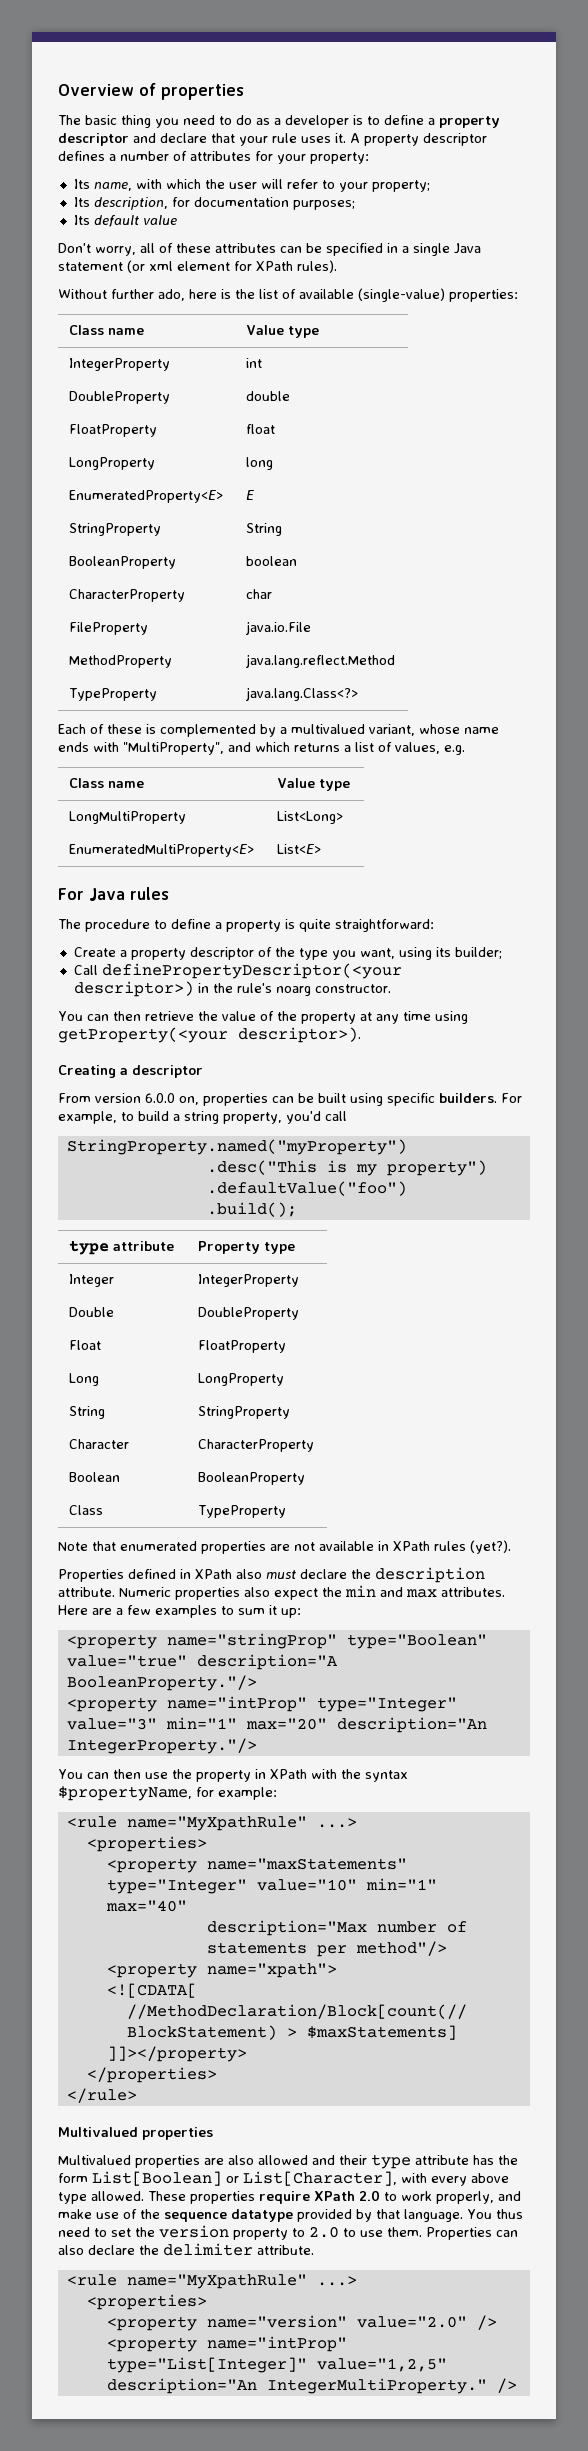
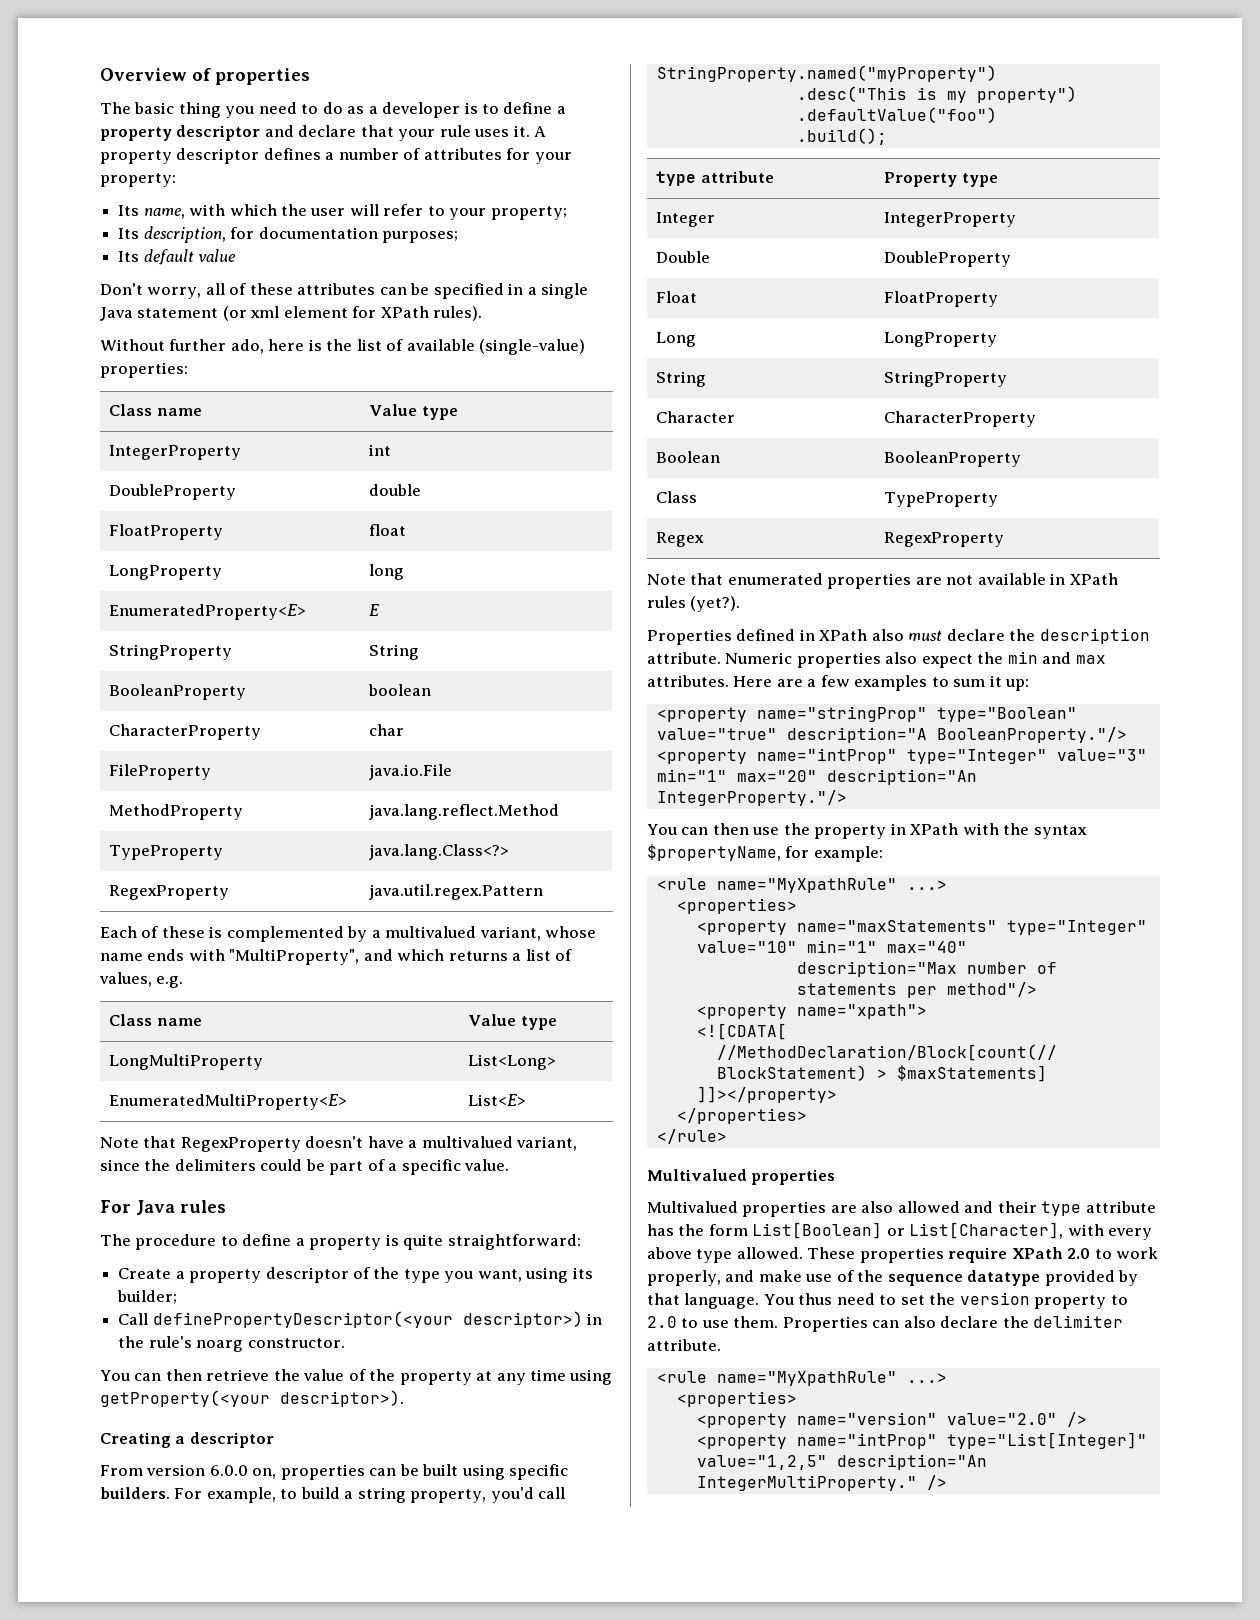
+ RegexProperty | java.util.regex.Pattern
+ Note that RegexProperty doesn't have a multivalued variant, since the delimiters could be part of a specific value.
+ Regex | RegexProperty

